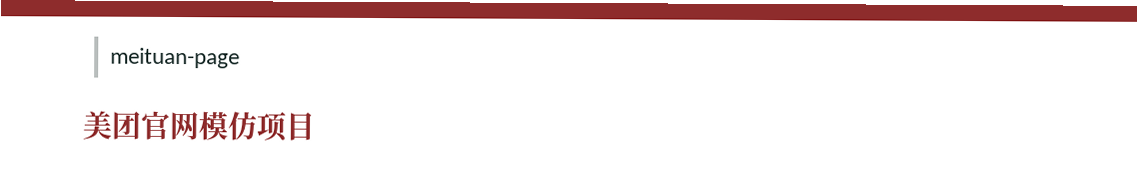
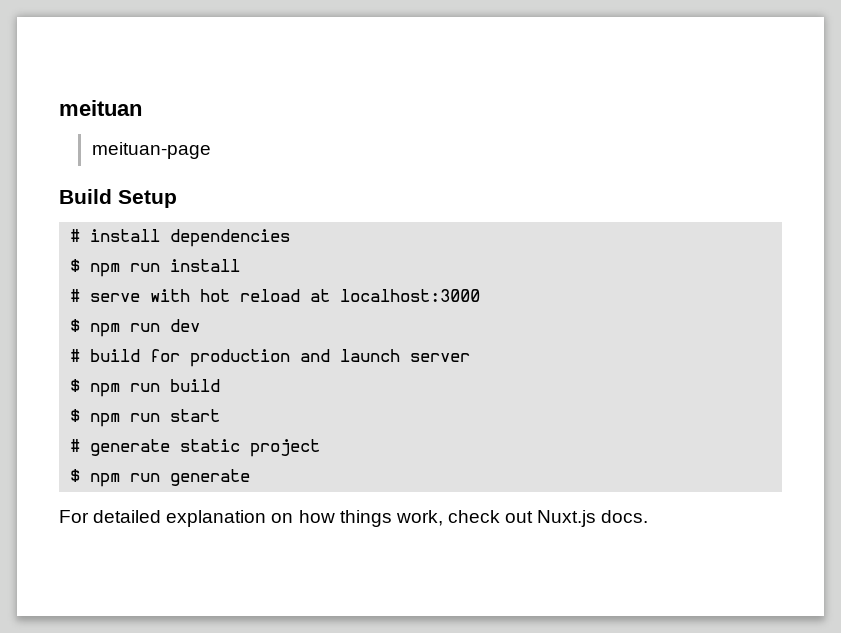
+ meituan
- 美团官网模仿项目
+ Build Setup
+ # install dependencies
+ $ npm run install
+ # serve with hot reload at localhost:3000
+ $ npm run dev
+ # build for production and launch server
+ $ npm run build
+ $ npm run start
+ # generate static project
+ $ npm run generate
+ For detailed explanation on how things work, check out Nuxt.js docs.

